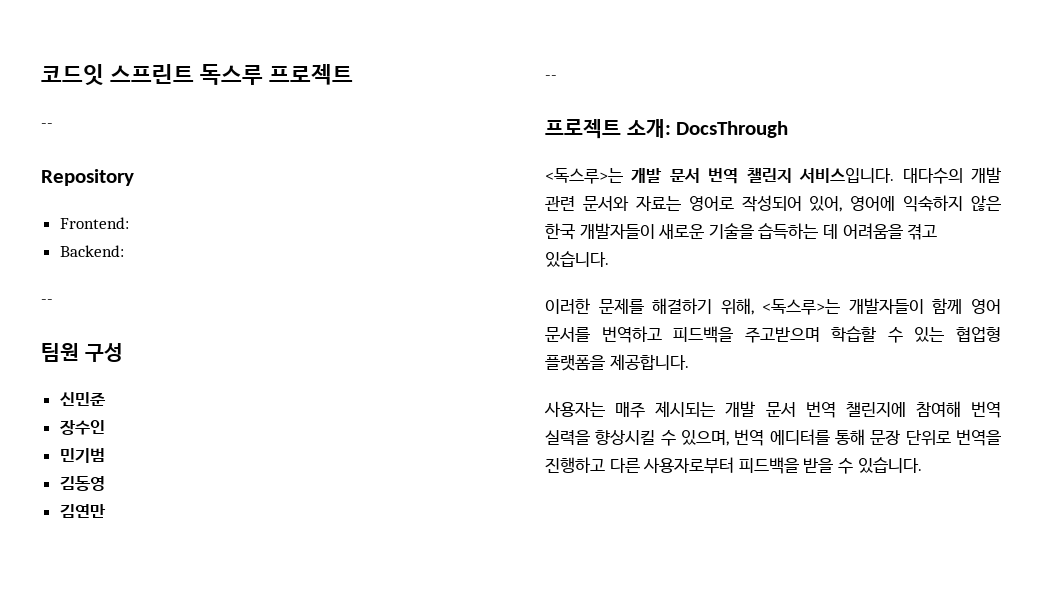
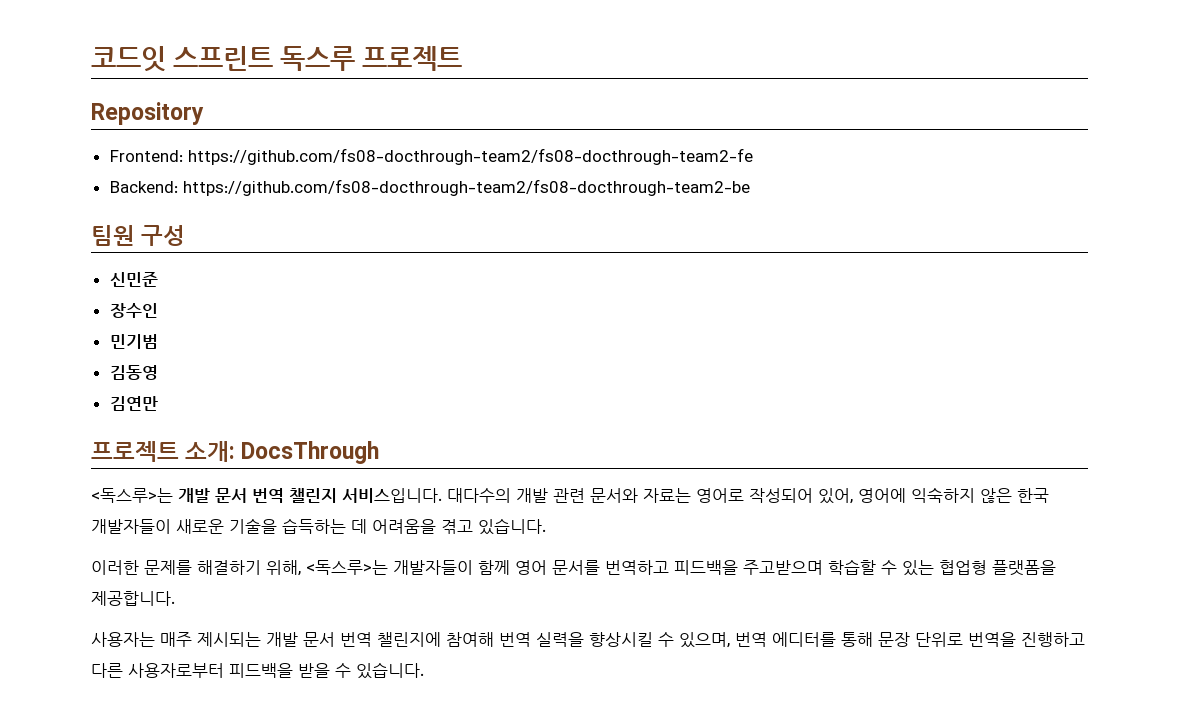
  코드잇 스프린트 독스루 프로젝트
- --
- Frontend:
+ Frontend: https://github.com/fs08-docthrough-team2/fs08-docthrough-team2-fe
- Backend:
- --
+ Backend: https://github.com/fs08-docthrough-team2/fs08-docthrough-team2-be
  김연만
- --

